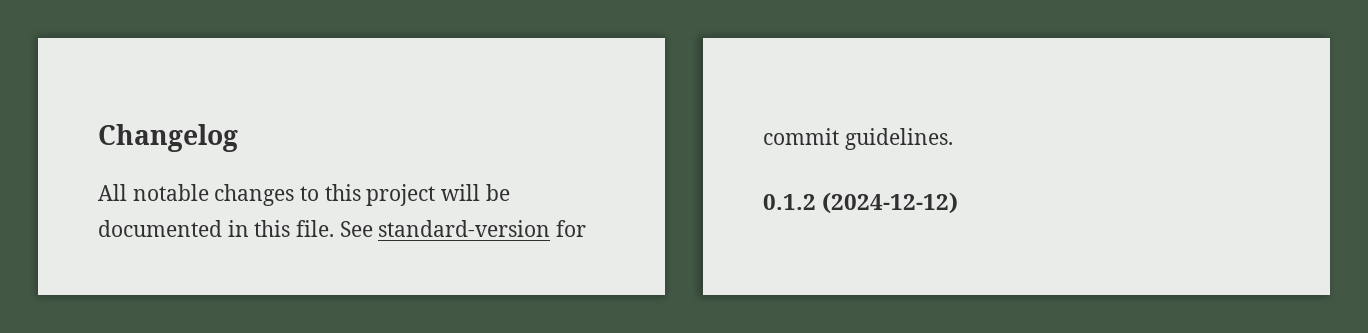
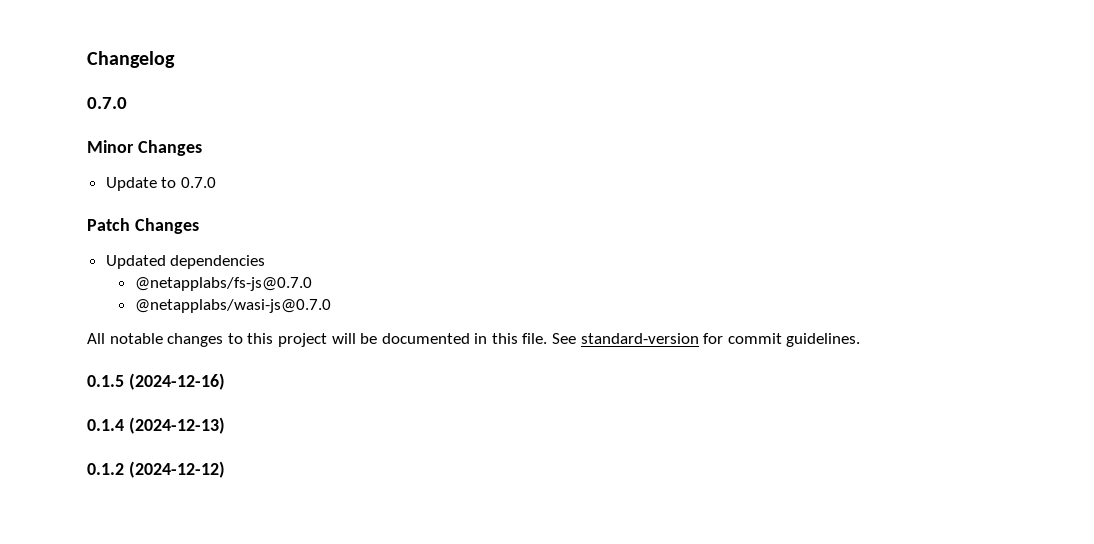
  Changelog
+ 0.7.0
+ Minor Changes
+ Update to 0.7.0
+ Patch Changes
+ Updated dependencies
+ @netapplabs/fs-js@0.7.0
+ @netapplabs/wasi-js@0.7.0
+ 0.1.5 (2024-12-16)
+ 0.1.4 (2024-12-13)

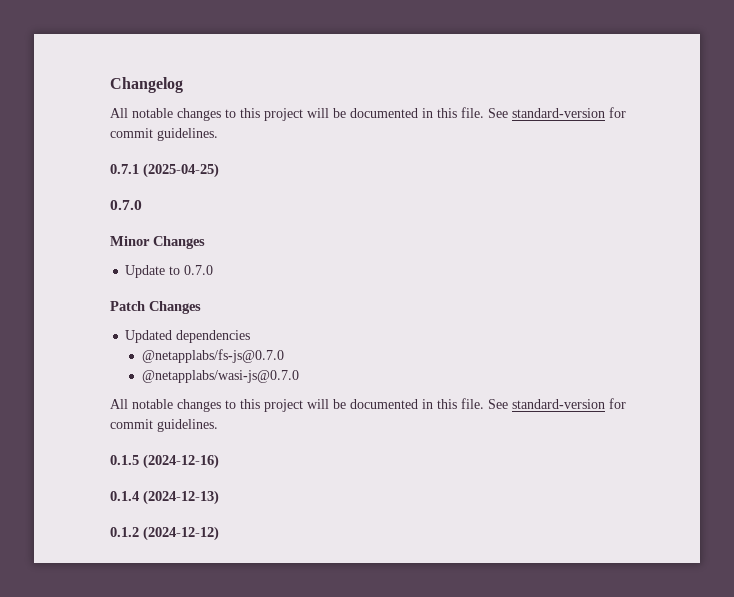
  Changelog
+ All notable changes to this project will be documented in this file. See standard-version for commit guidelines.
+ 0.7.1 (2025-04-25)

